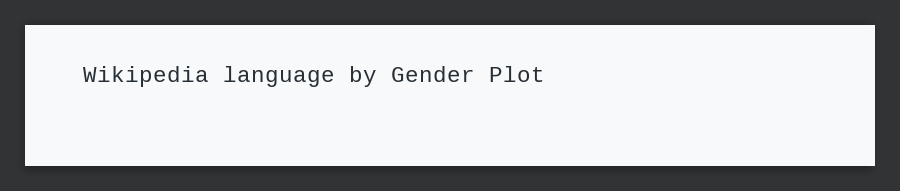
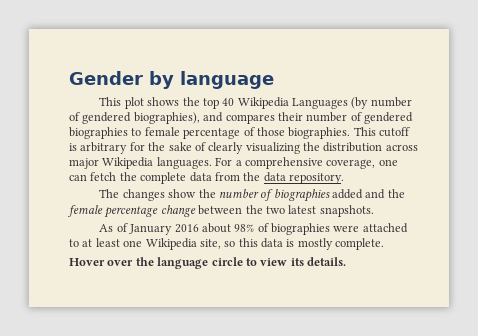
- Wikipedia language by Gender Plot
+ Gender by language
+ This plot shows the top 40 Wikipedia Languages (by number of gendered biographies), and compares their number of gendered biographies to female percentage of those biographies. This cutoff is arbitrary for the sake of clearly visualizing the distribution across major Wikipedia languages. For a comprehensive coverage, one can fetch the complete data from the data repository.
+ The changes show the number of biographies added and the female percentage change between the two latest snapshots.
+ As of January 2016 about 98% of biographies were attached to at least one Wikipedia site, so this data is mostly complete.
+ Hover over the language circle to view its details.

